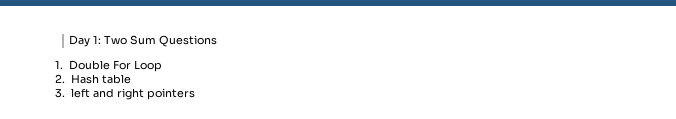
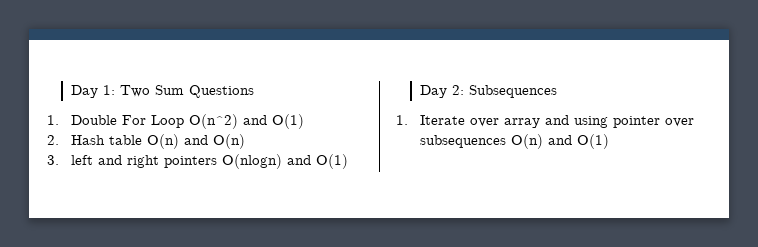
- 1. Double For Loop
+ 1. Double For Loop O(n^2) and O(1)
- 2. Hash table
+ 2. Hash table O(n) and O(n)
- 3. left and right pointers
+ 3. left and right pointers O(nlogn) and O(1)
+ Day 2: Subsequences
+ 1. Iterate over array and using pointer over subsequences O(n) and O(1)

